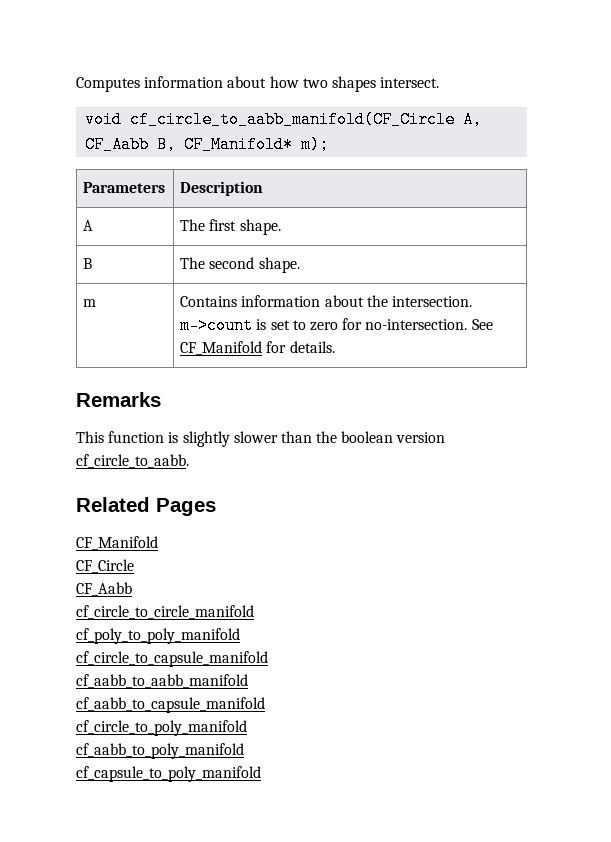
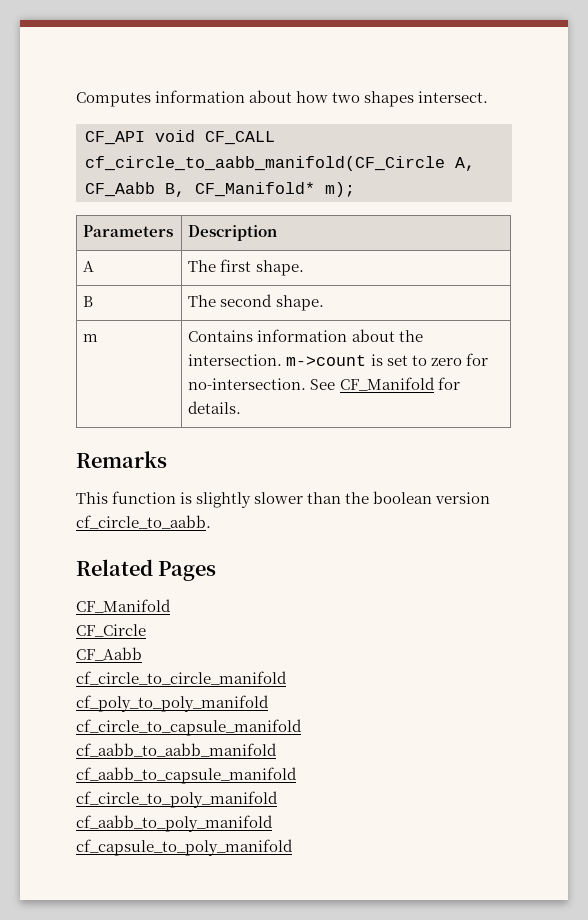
- void cf_circle_to_aabb_manifold(CF_Circle A, CF_Aabb B, CF_Manifold* m);
+ CF_API void CF_CALL cf_circle_to_aabb_manifold(CF_Circle A, CF_Aabb B, CF_Manifold* m);

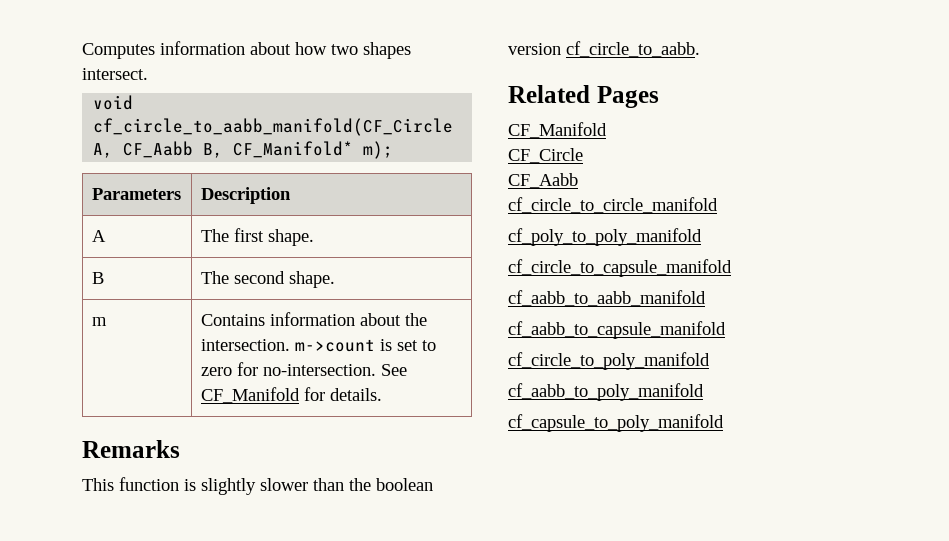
- CF_API void CF_CALL cf_circle_to_aabb_manifold(CF_Circle A, CF_Aabb B, CF_Manifold* m);
+ void cf_circle_to_aabb_manifold(CF_Circle A, CF_Aabb B, CF_Manifold* m);

